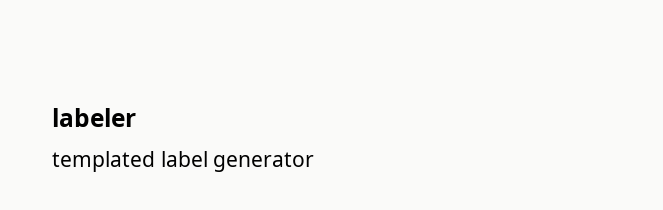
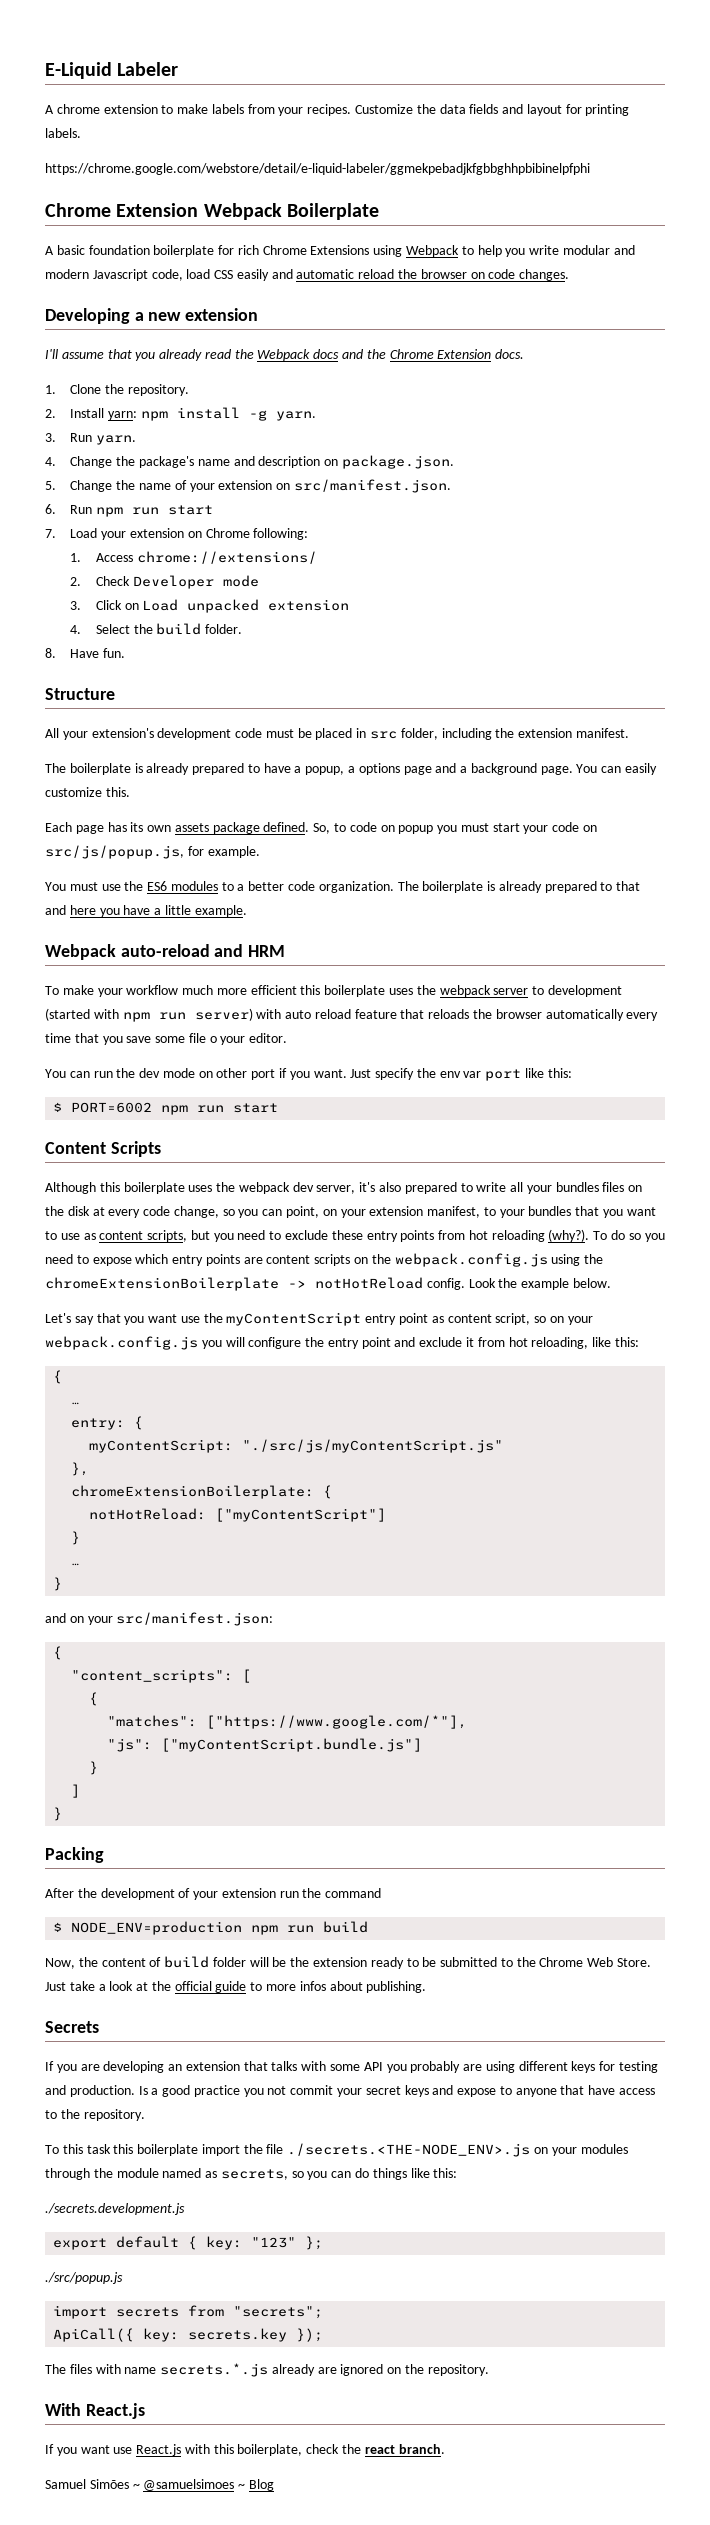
- labeler
- templated label generator
+ E-Liquid Labeler
+ A chrome extension to make labels from your recipes. Customize the data fields and layout for printing labels.
+ https://chrome.google.com/webstore/detail/e-liquid-labeler/ggmekpebadjkfgbbghhpbibinelpfphi
+ Chrome Extension Webpack Boilerplate
+ A basic foundation boilerplate for rich Chrome Extensions using Webpack to help you write modular and modern Javascript code, load CSS easily and automatic reload the browser on code changes.
+ Developing a new extension
+ I'll assume that you already read the Webpack docs and the Chrome Extension docs.
+ 1. Clone the repository.
+ 2. Install yarn: npm install -g yarn.
+ 3. Run yarn.
+ 4. Change the package's name and description on package.json.
+ 5. Change the name of your extension on src/manifest.json.
+ 6. Run npm run start
+ 7. Load your extension on Chrome following:
+ 1. Access chrome://extensions/
+ 2. Check Developer mode
+ 3. Click on Load unpacked extension
+ 4. Select the build folder.
+ 8. Have fun.
+ Structure
+ All your extension's development code must be placed in src folder, including the extension manifest.
+ The boilerplate is already prepared to have a popup, a options page and a background page. You can easily customize this.
+ Each page has its own assets package defined. So, to code on popup you must start your code on src/js/popup.js, for example.
+ You must use the ES6 modules to a better code organization. The boilerplate is already prepared to that and here you have a little example.
+ Webpack auto-reload and HRM
+ To make your workflow much more efficient this boilerplate uses the webpack server to development (started with npm run server) with auto reload feature that reloads the browser automatically every time that you save some file o your editor.
+ You can run the dev mode on other port if you want. Just specify the env var port like this:
+ $ PORT=6002 npm run start
+ Content Scripts
+ Although this boilerplate uses the webpack dev server, it's also prepared to write all your bundles files on the disk at every code change, so you can point, on your extension manifest, to your bundles that you want to use as content scripts, but you need to exclude these entry points from hot reloading (why?). To do so you need to expose which entry points are content scripts on the webpack.config.js using the chromeExtensionBoilerplate -> notHotReload config. Look the example below.
+ Let's say that you want use the myContentScript entry point as content script, so on your webpack.config.js you will configure the entry point and exclude it from hot reloading, like this:
+ {
+ …
+ entry: {
+ myContentScript: "./src/js/myContentScript.js"
+ },
+ chromeExtensionBoilerplate: {
+ notHotReload: ["myContentScript"]
+ }
+ …
+ }
+ and on your src/manifest.json:
+ {
+ "content_scripts": [
+ {
+ "matches": ["https://www.google.com/*"],
+ "js": ["myContentScript.bundle.js"]
+ }
+ ]
+ }
+ Packing
+ After the development of your extension run the command
+ $ NODE_ENV=production npm run build
+ Now, the content of build folder will be the extension ready to be submitted to the Chrome Web Store. Just take a look at the official guide to more infos about publishing.
+ Secrets
+ If you are developing an extension that talks with some API you probably are using different keys for testing and production. Is a good practice you not commit your secret keys and expose to anyone that have access to the repository.
+ To this task this boilerplate import the file ./secrets.<THE-NODE_ENV>.js on your modules through the module named as secrets, so you can do things like this:
+ ./secrets.development.js
+ export default { key: "123" };
+ ./src/popup.js
+ import secrets from "secrets";
+ ApiCall({ key: secrets.key });
+ The files with name secrets.*.js already are ignored on the repository.
+ With React.js
+ If you want use React.js with this boilerplate, check the react branch.
+ Samuel Simões ~ @samuelsimoes ~ Blog

